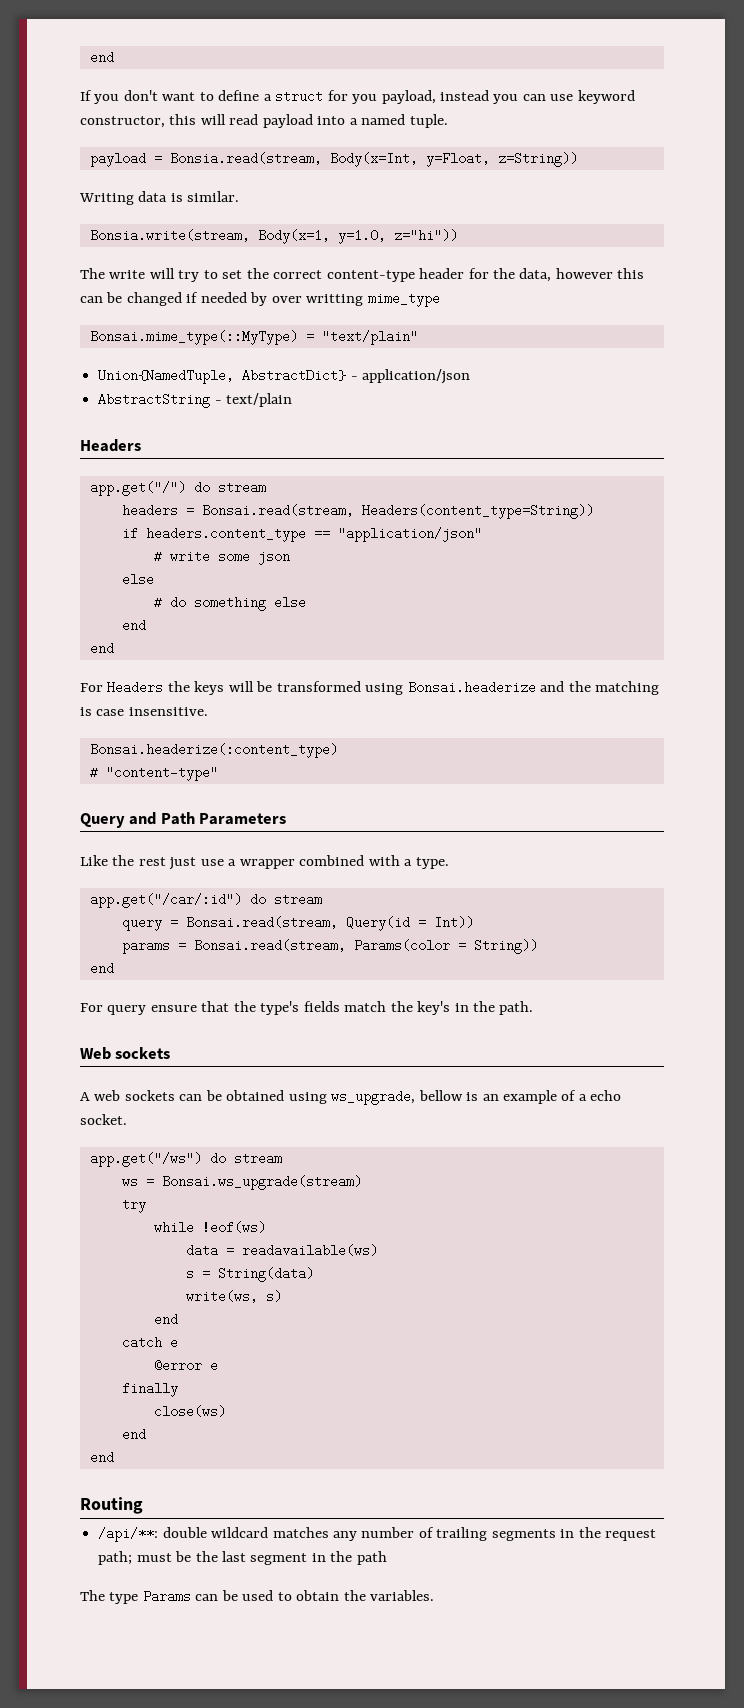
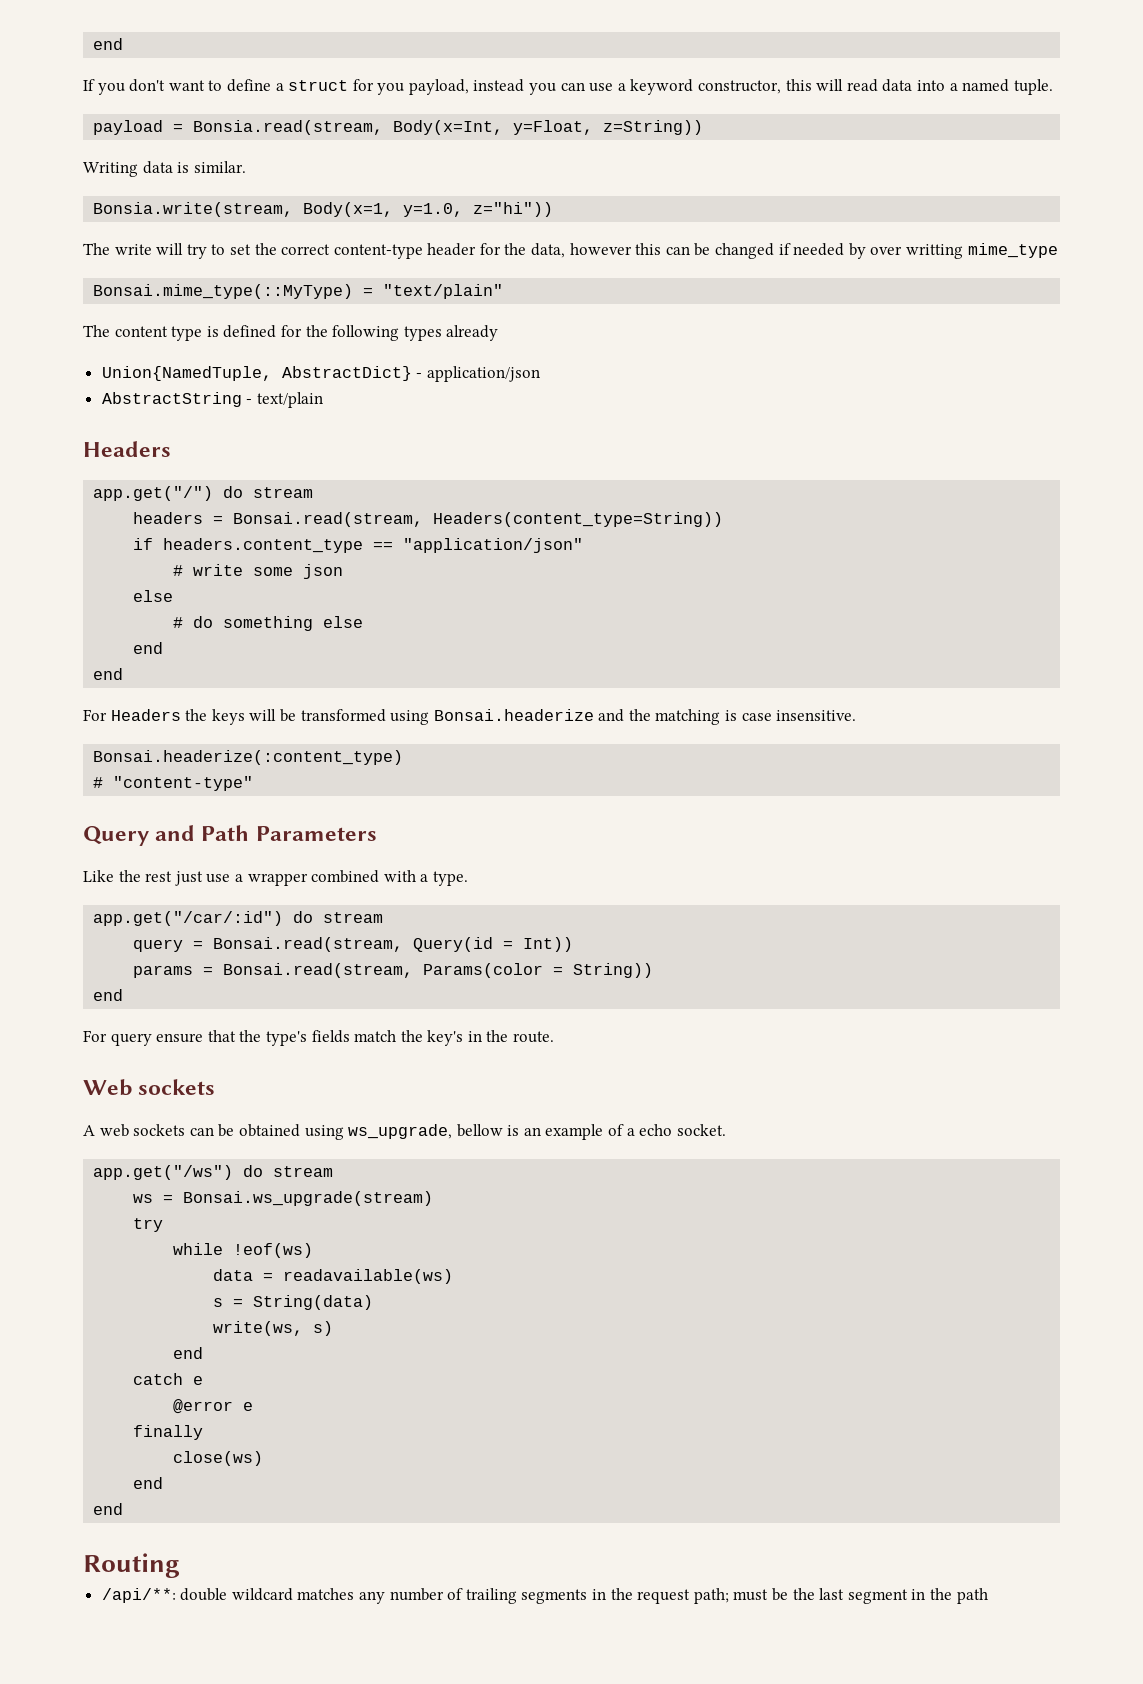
- If you don't want to define a struct for you payload, instead you can use keyword constructor, this will read payload into a named tuple.
+ If you don't want to define a struct for you payload, instead you can use a keyword constructor, this will read data into a named tuple.
+ The content type is defined for the following types already
- For query ensure that the type's fields match the key's in the path.
+ For query ensure that the type's fields match the key's in the route.
- The type Params can be used to obtain the variables.

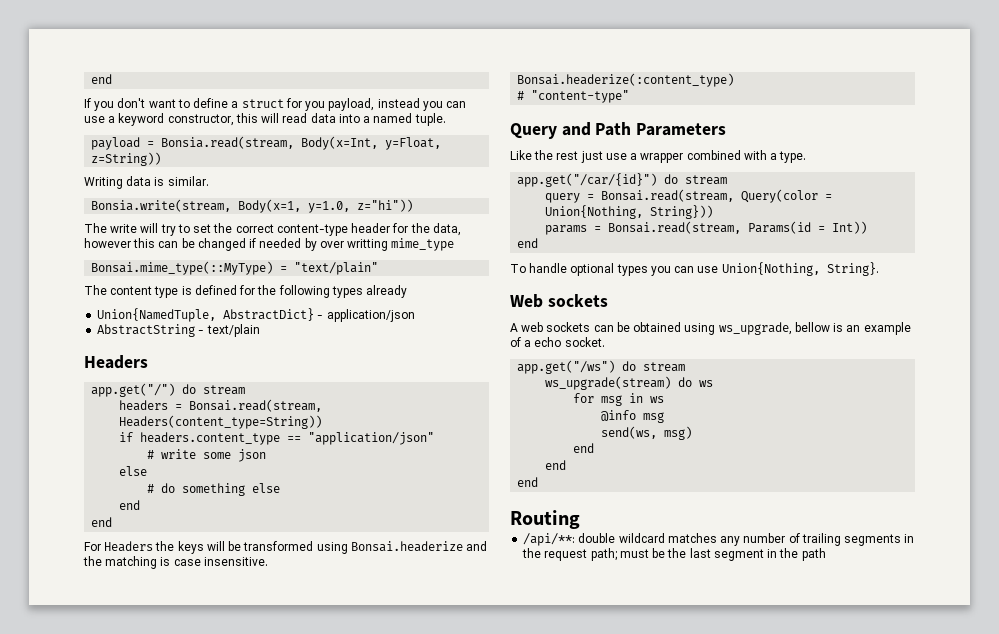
- app.get("/car/:id") do stream
+ app.get("/car/{id}") do stream
- query = Bonsai.read(stream, Query(id = Int))
+ query = Bonsai.read(stream, Query(color = Union{Nothing, String}))
- params = Bonsai.read(stream, Params(color = String))
+ params = Bonsai.read(stream, Params(id = Int))
  end
- For query ensure that the type's fields match the key's in the route.
+ To handle optional types you can use Union{Nothing, String}.
- ws = Bonsai.ws_upgrade(stream)
- try
- while !eof(ws)
- data = readavailable(ws)
- s = String(data)
- write(ws, s)
+ ws_upgrade(stream) do ws
+ for msg in ws
+ @info msg
+ send(ws, msg)
  end
- catch e
- @error e
- finally
- close(ws)

